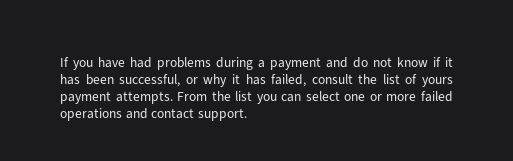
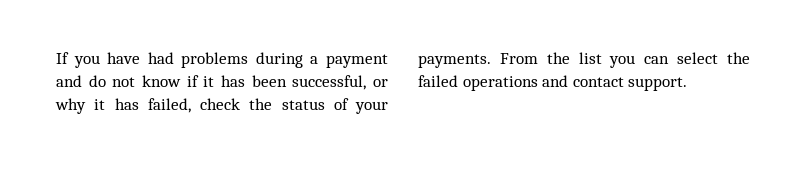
- If you have had problems during a payment and do not know if it has been successful, or why it has failed, consult the list of yours payment attempts.
+ If you have had problems during a payment and do not know if it has been successful, or why it has failed, check the status of your payments.
- From the list you can select one or more failed operations and contact support.
+ From the list you can select the failed operations and contact support.

